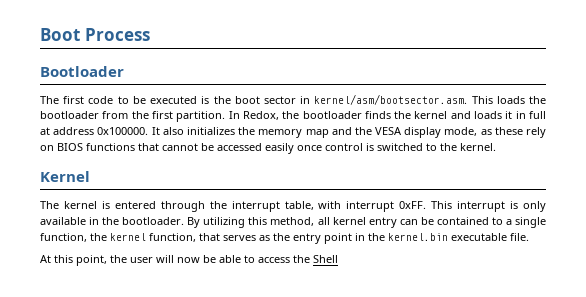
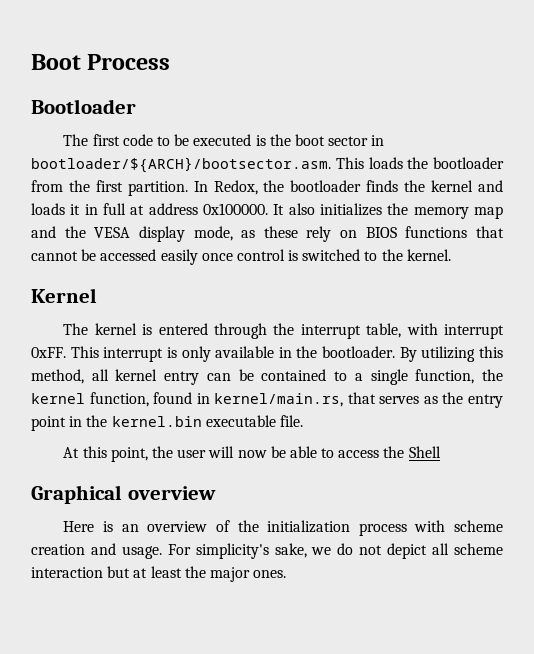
- The first code to be executed is the boot sector in kernel/asm/bootsector.asm. This loads the bootloader from the first partition.
+ The first code to be executed is the boot sector in bootloader/${ARCH}/bootsector.asm. This loads the bootloader from the first partition.
- By utilizing this method, all kernel entry can be contained to a single function, the kernel function, that serves as the entry point in the kernel.bin executable file.
+ By utilizing this method, all kernel entry can be contained to a single function, the kernel function, found in kernel/main.rs, that serves as the entry point in the kernel.bin executable file.
+ Graphical overview
+ Here is an overview of the initialization process with scheme creation and usage. For simplicity's sake, we do not depict all scheme interaction but at least the major ones.

